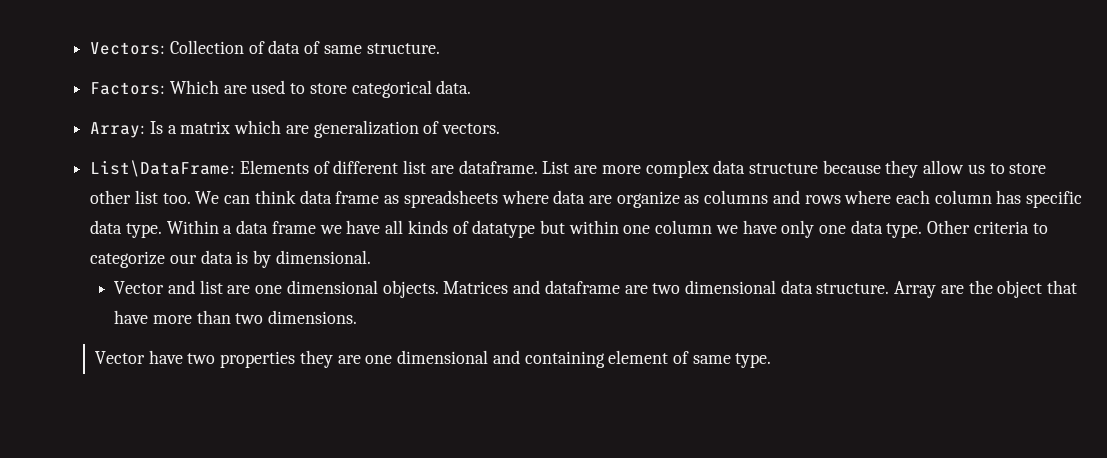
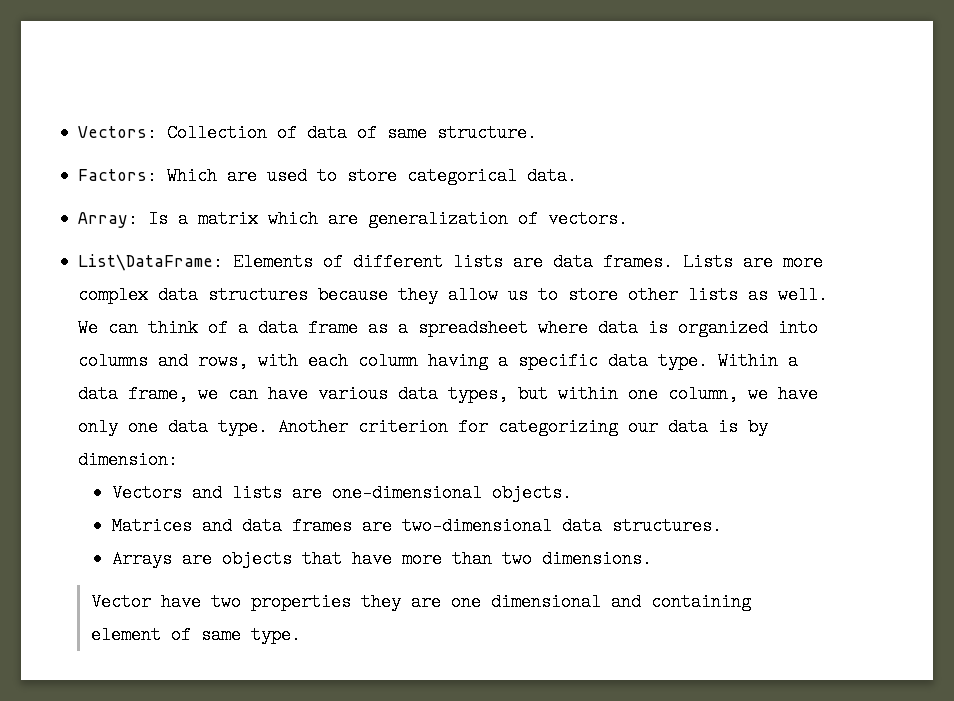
- List\DataFrame: Elements of different list are dataframe. List are more complex data structure because they allow us to store other list too.
+ List\DataFrame: Elements of different lists are data frames. Lists are more complex data structures because they allow us to store other lists as well.
- We can think data frame as spreadsheets where data are organize as columns and rows where each column has specific data type.
+ We can think of a data frame as a spreadsheet where data is organized into columns and rows, with each column having a specific data type.
- Within a data frame we have all kinds of datatype but within one column we have only one data type.
+ Within a data frame, we can have various data types, but within one column, we have only one data type.
- Other criteria to categorize our data is by dimensional.
- Vector and list are one dimensional objects. Matrices and dataframe are two dimensional data structure. Array are the object that have more than two dimensions.
+ Another criterion for categorizing our data is by dimension:
+ Vectors and lists are one-dimensional objects.
+ Matrices and data frames are two-dimensional data structures.
+ Arrays are objects that have more than two dimensions.

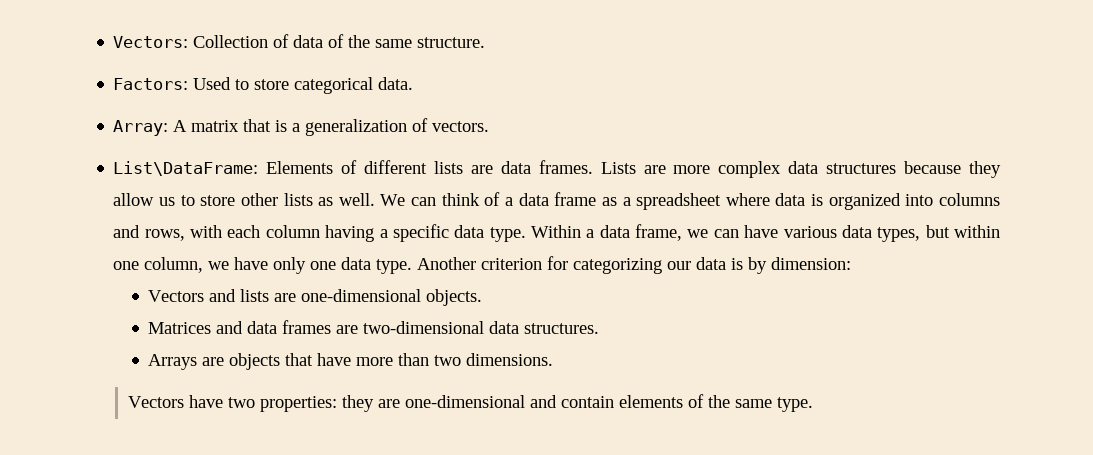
- Vectors: Collection of data of same structure.
+ Vectors: Collection of data of the same structure.
- Factors: Which are used to store categorical data.
+ Factors: Used to store categorical data.
- Array: Is a matrix which are generalization of vectors.
+ Array: A matrix that is a generalization of vectors.
- Vector have two properties they are one dimensional and containing element of same type.
+ Vectors have two properties: they are one-dimensional and contain elements of the same type.

